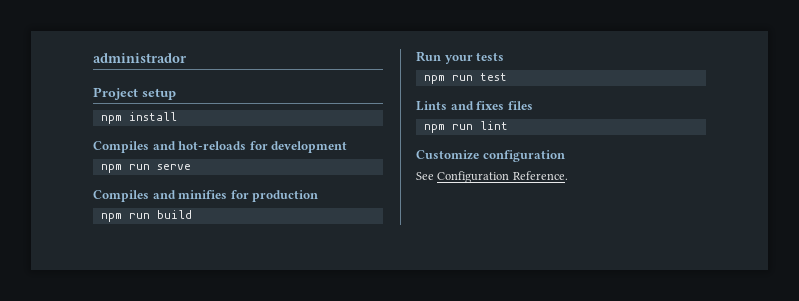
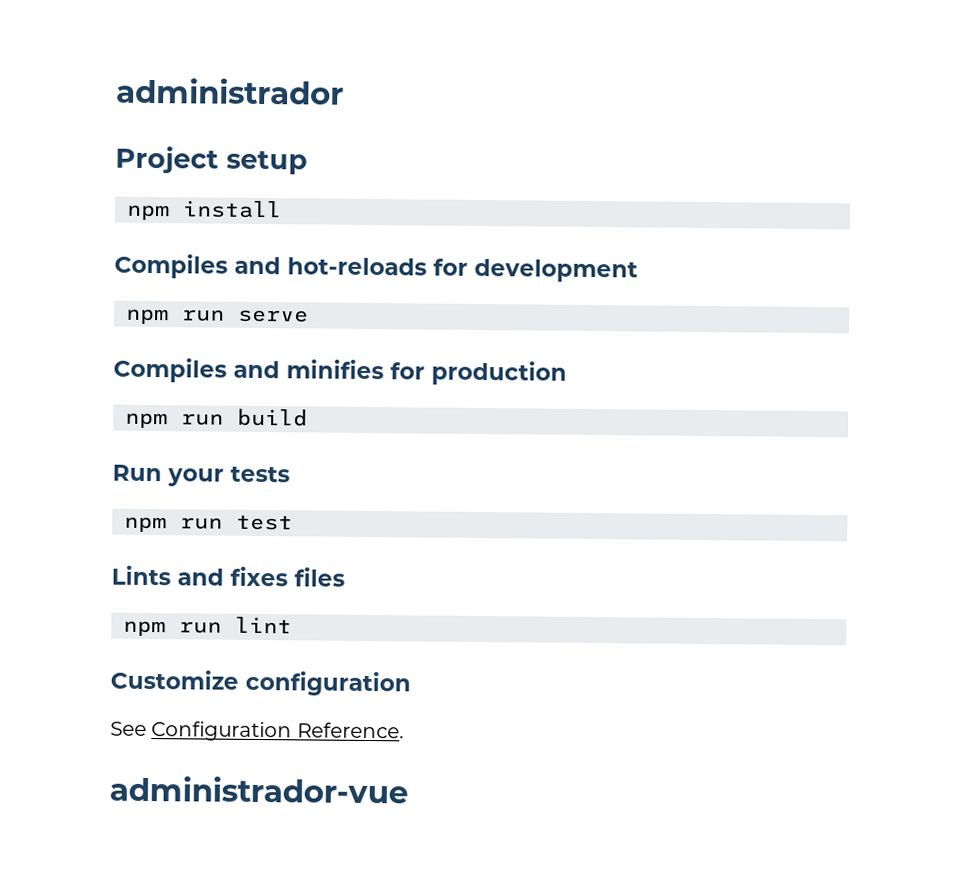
+ administrador-vue

